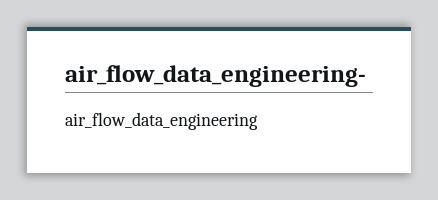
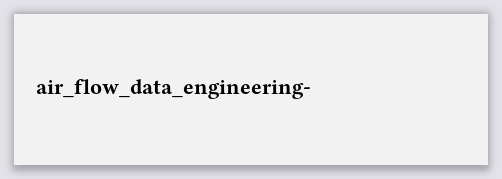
- air_flow_data_engineering

